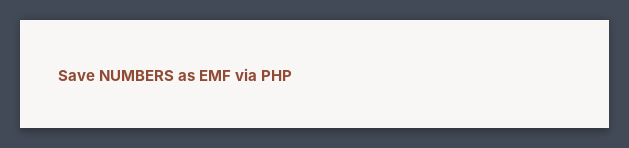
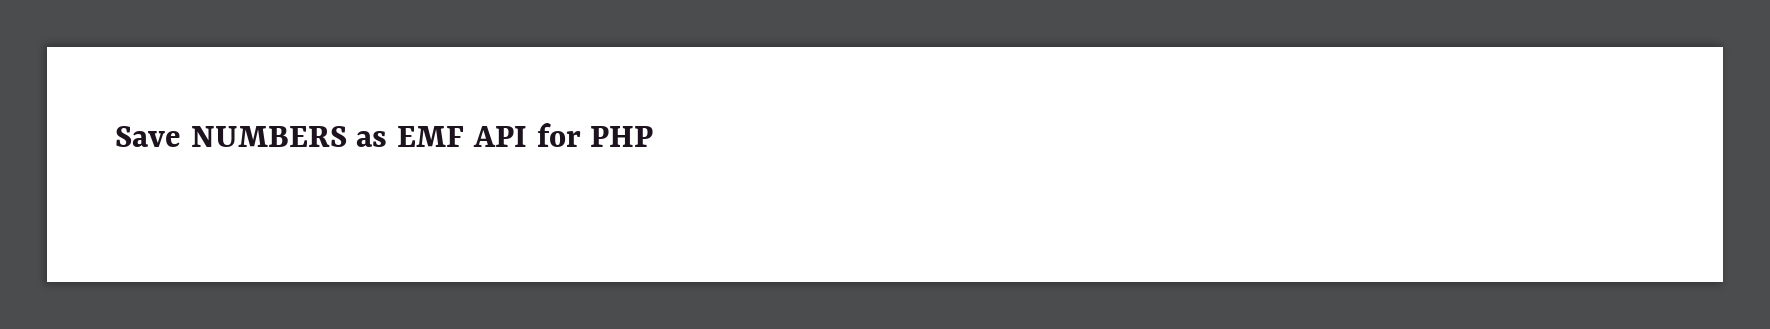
- Save NUMBERS as EMF via PHP
+ Save NUMBERS as EMF API for PHP

